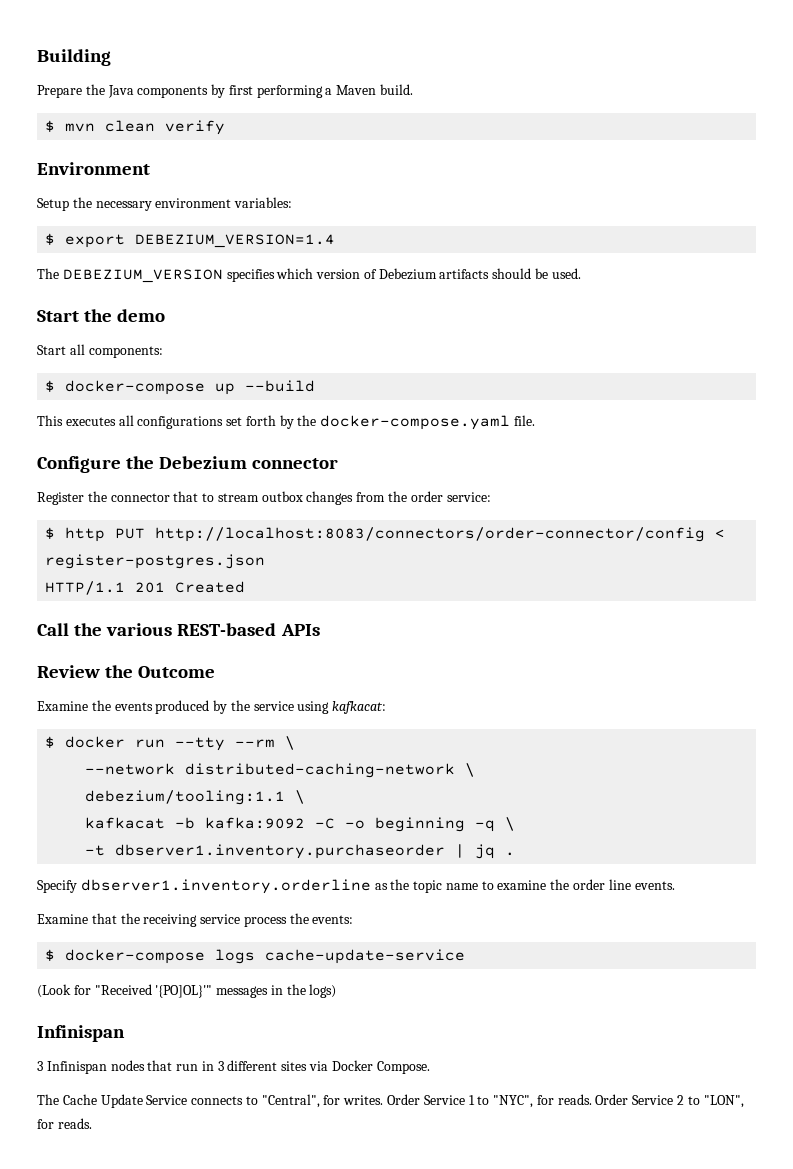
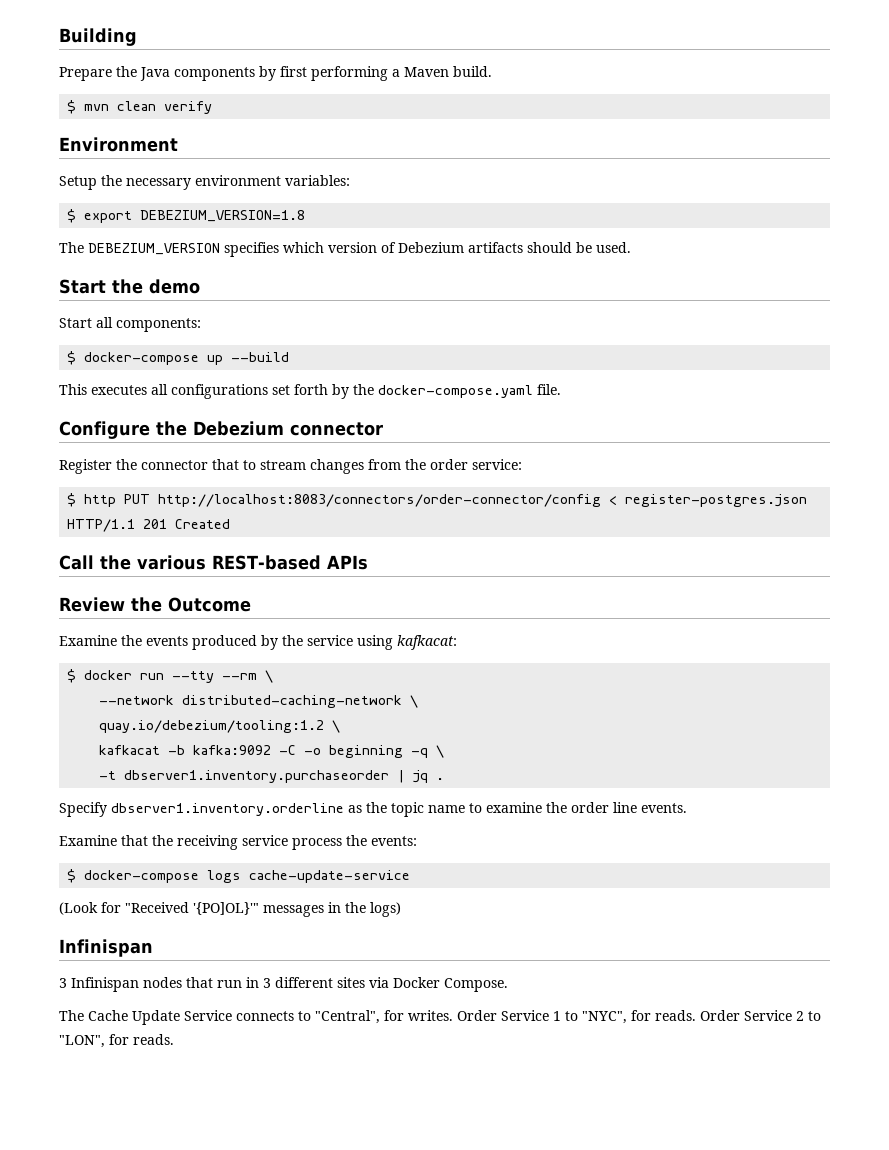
- $ export DEBEZIUM_VERSION=1.4
+ $ export DEBEZIUM_VERSION=1.8
- Register the connector that to stream outbox changes from the order service:
+ Register the connector that to stream changes from the order service:
- debezium/tooling:1.1 \
+ quay.io/debezium/tooling:1.2 \

